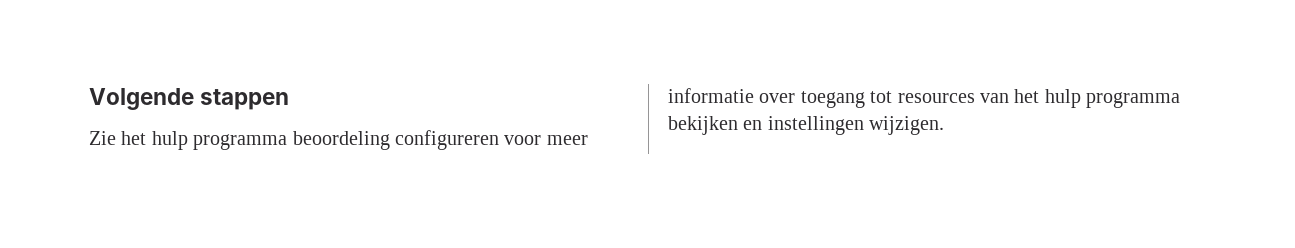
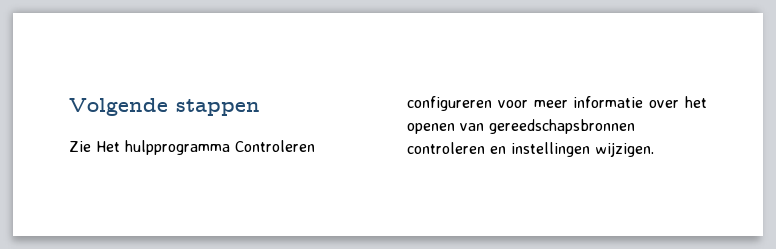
- Zie het hulp programma beoordeling configureren voor meer informatie over toegang tot resources van het hulp programma bekijken en instellingen wijzigen.
+ Zie Het hulpprogramma Controleren configureren voor meer informatie over het openen van gereedschapsbronnen controleren en instellingen wijzigen.

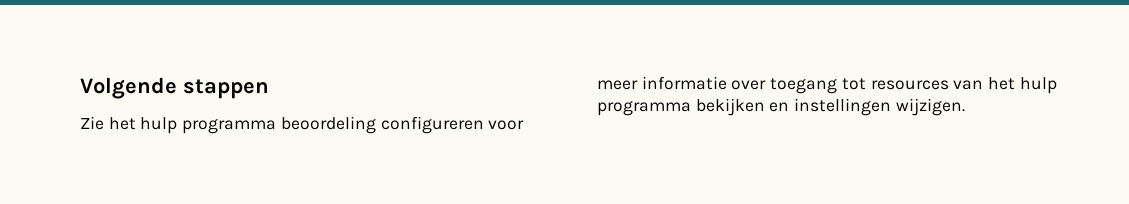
- Zie Het hulpprogramma Controleren configureren voor meer informatie over het openen van gereedschapsbronnen controleren en instellingen wijzigen.
+ Zie het hulp programma beoordeling configureren voor meer informatie over toegang tot resources van het hulp programma bekijken en instellingen wijzigen.

